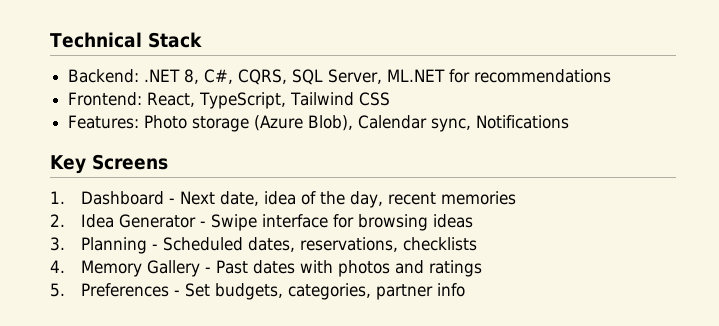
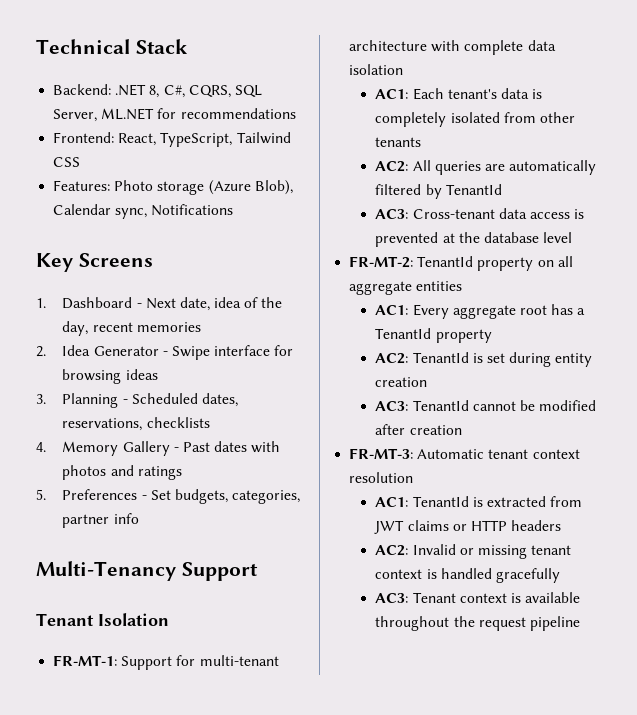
+ Multi-Tenancy Support
+ Tenant Isolation
+ FR-MT-1: Support for multi-tenant architecture with complete data isolation
+ AC1: Each tenant's data is completely isolated from other tenants
+ AC2: All queries are automatically filtered by TenantId
+ AC3: Cross-tenant data access is prevented at the database level
+ FR-MT-2: TenantId property on all aggregate entities
+ AC1: Every aggregate root has a TenantId property
+ AC2: TenantId is set during entity creation
+ AC3: TenantId cannot be modified after creation
+ FR-MT-3: Automatic tenant context resolution
+ AC1: TenantId is extracted from JWT claims or HTTP headers
+ AC2: Invalid or missing tenant context is handled gracefully
+ AC3: Tenant context is available throughout the request pipeline

